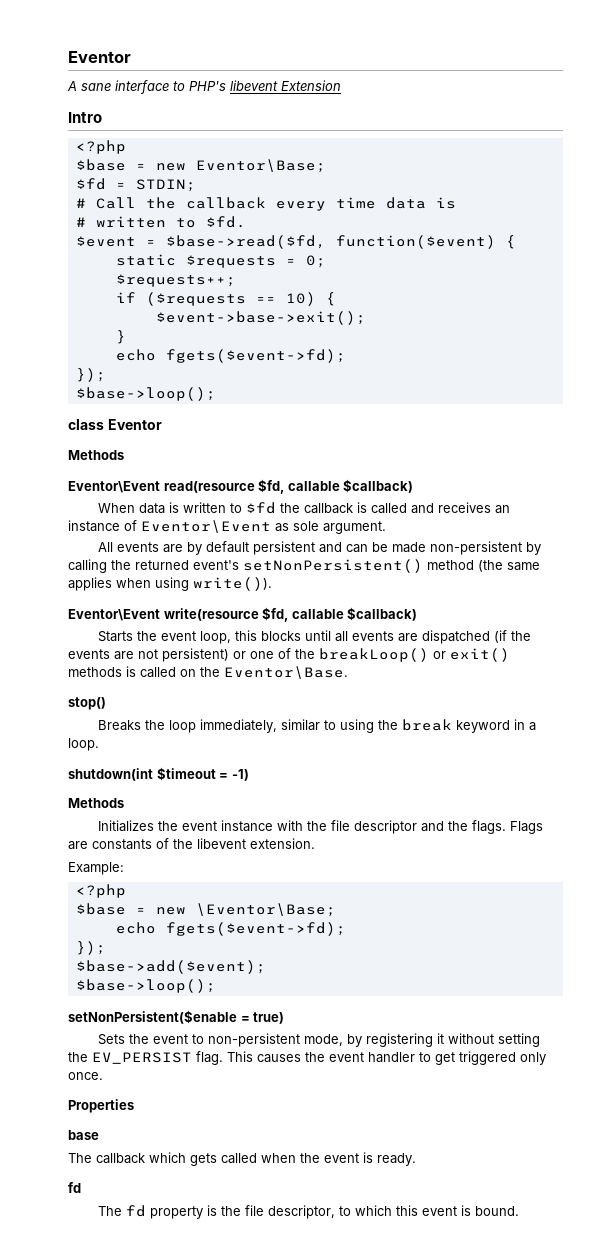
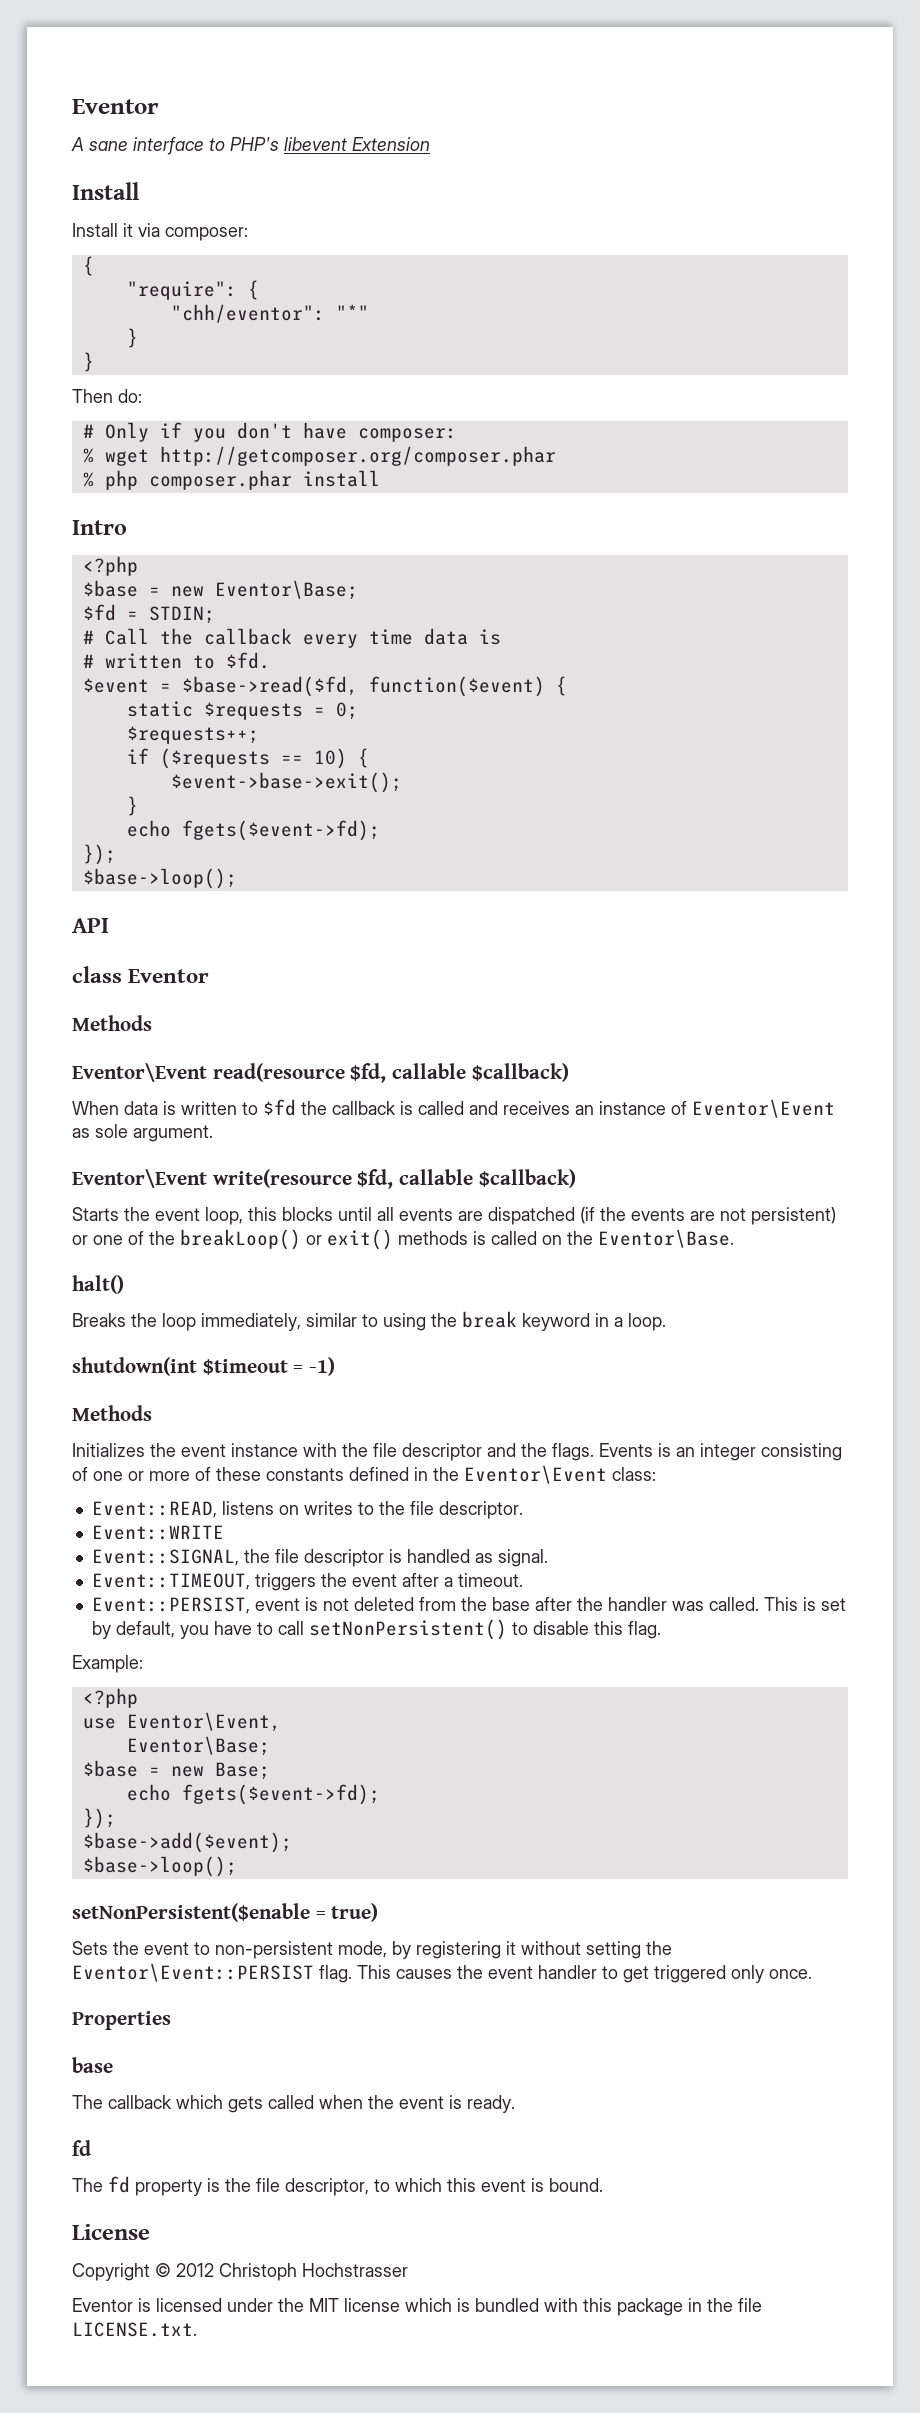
  A sane interface to PHP's libevent Extension
+ Install
+ Install it via composer:
+ {
+ "require": {
+ "chh/eventor": "*"
+ }
+ }
+ Then do:
+ # Only if you don't have composer:
+ % wget http://getcomposer.org/composer.phar
+ % php composer.phar install
+ API
- All events are by default persistent and can be made non-persistent by calling the returned event's setNonPersistent() method (the same applies when using write()).
- stop()
+ halt()
- Flags are constants of the libevent extension.
+ Events is an integer consisting of one or more of these constants defined in the Eventor\Event class:
+ Event::READ, listens on writes to the file descriptor.
+ Event::WRITE
+ Event::SIGNAL, the file descriptor is handled as signal.
+ Event::TIMEOUT, triggers the event after a timeout.
+ Event::PERSIST, event is not deleted from the base after the handler was called. This is set by default, you have to call setNonPersistent() to disable this flag.
- $base = new \Eventor\Base;
+ use Eventor\Event,
+ Eventor\Base;
+ $base = new Base;
- Sets the event to non-persistent mode, by registering it without setting the EV_PERSIST flag.
+ Sets the event to non-persistent mode, by registering it without setting the Eventor\Event::PERSIST flag.
+ License
+ Copyright © 2012 Christoph Hochstrasser
+ Eventor is licensed under the MIT license which is bundled with this package in the file LICENSE.txt.

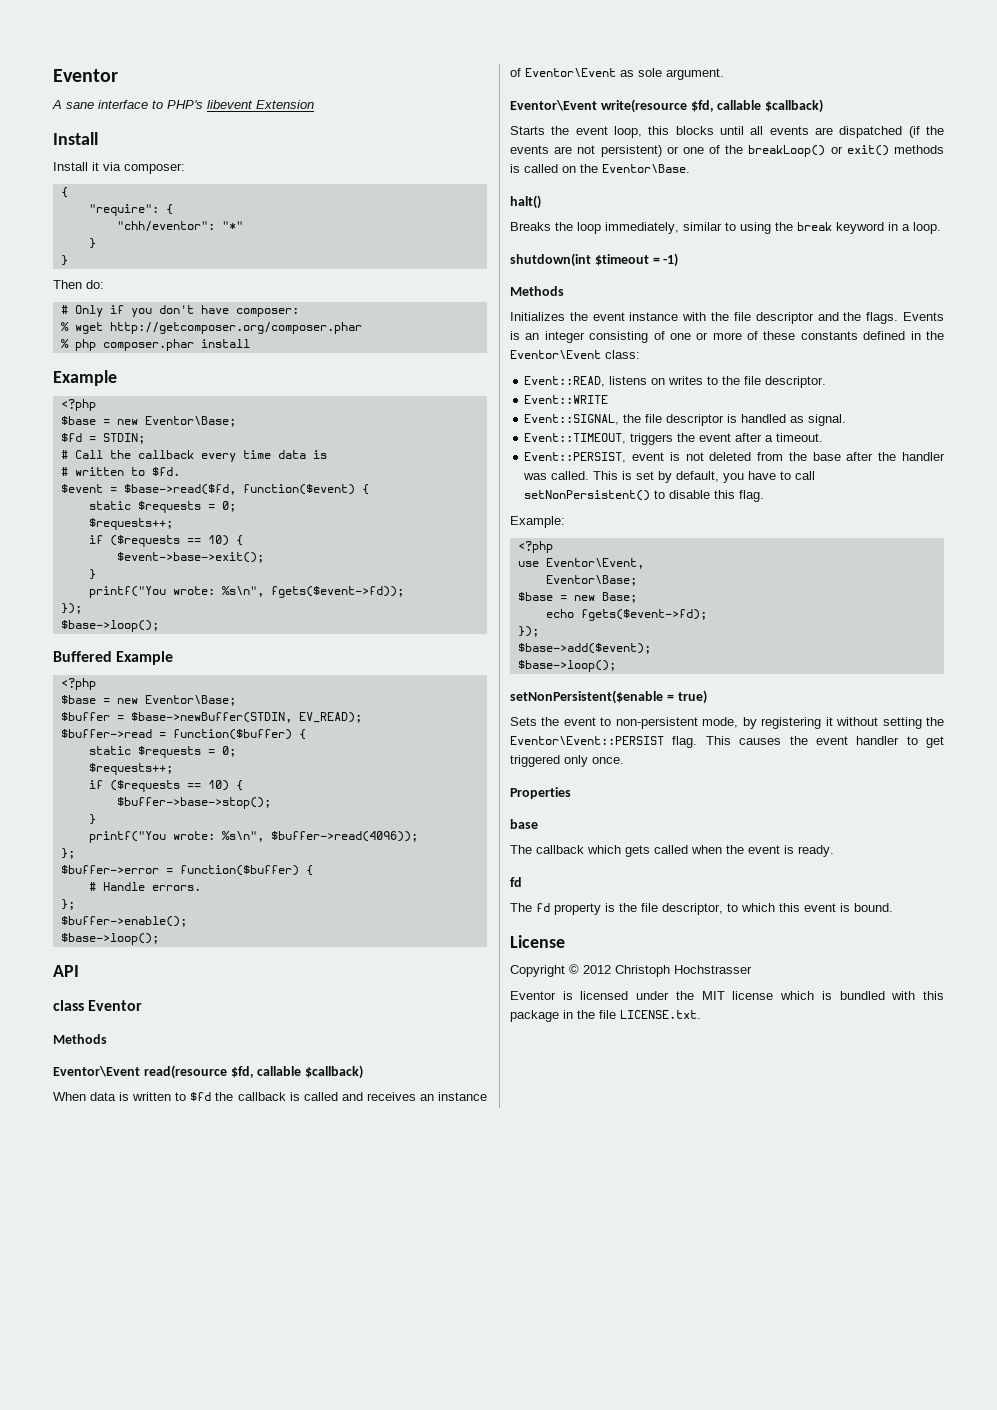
  % php composer.phar install
- Intro
+ Example
  $event->base->exit();
  }
- echo fgets($event->fd);
+ printf("You wrote: %s\n", fgets($event->fd));
  });
+ $base->loop();
+ Buffered Example
+ <?php
+ $base = new Eventor\Base;
+ $buffer = $base->newBuffer(STDIN, EV_READ);
+ $buffer->read = function($buffer) {
+ static $requests = 0;
+ $requests++;
+ if ($requests == 10) {
+ $buffer->base->stop();
+ }
+ printf("You wrote: %s\n", $buffer->read(4096));
+ };
+ $buffer->error = function($buffer) {
+ # Handle errors.
+ };
+ $buffer->enable();

